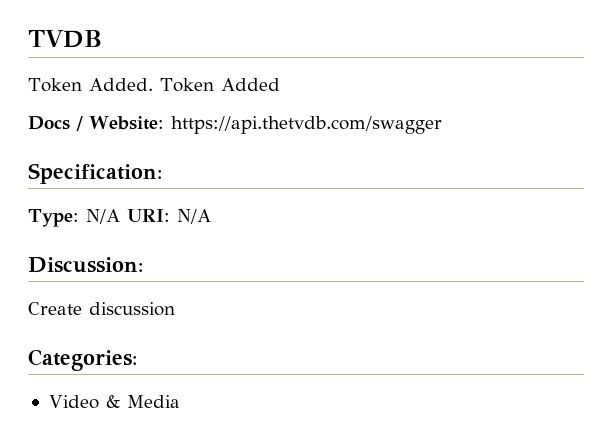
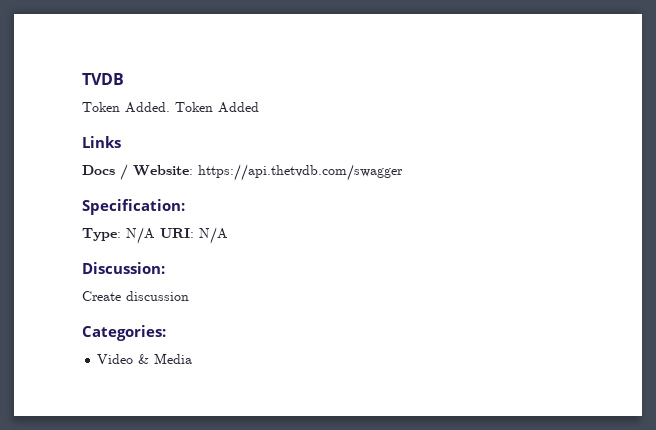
+ Links

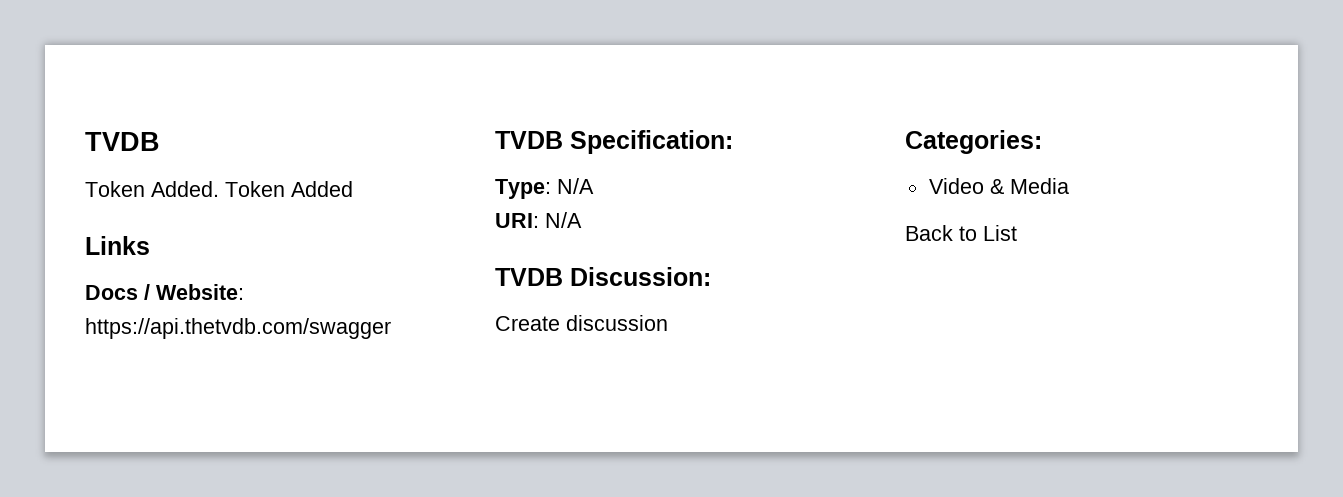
- Specification:
+ TVDB Specification:
- Type: N/A URI: N/A
+ Type: N/A
+ URI: N/A
- Discussion:
+ TVDB Discussion:
+ Back to List

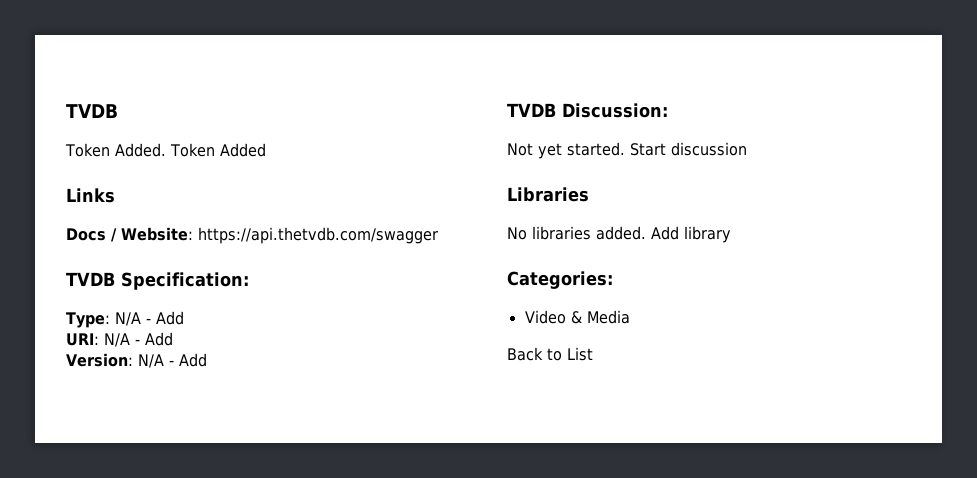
- Type: N/A
+ Type: N/A - Add
- URI: N/A
+ URI: N/A - Add
+ Version: N/A - Add
  TVDB Discussion:
- Create discussion
+ Not yet started. Start discussion
+ Libraries
+ No libraries added. Add library

